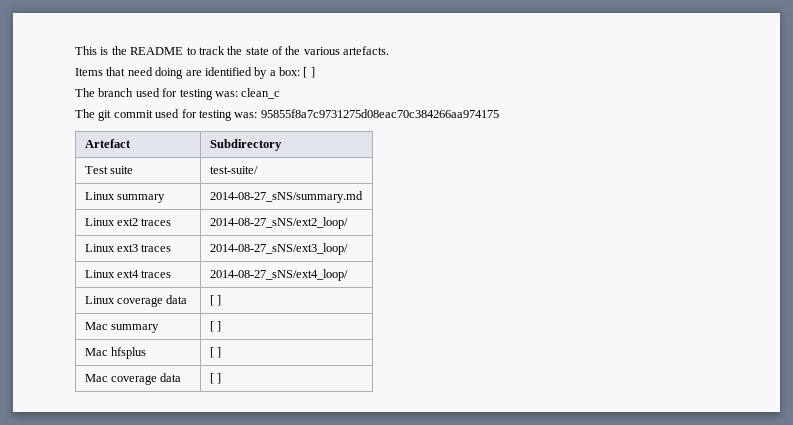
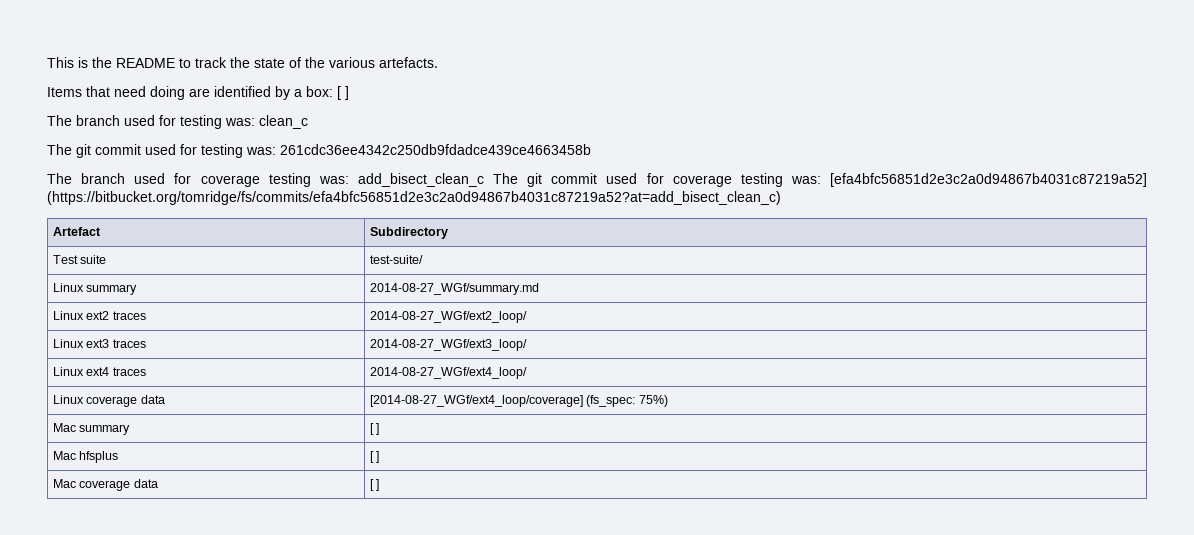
- The git commit used for testing was: 95855f8a7c9731275d08eac70c384266aa974175
+ The git commit used for testing was: 261cdc36ee4342c250db9fdadce439ce4663458b
+ The branch used for coverage testing was: add_bisect_clean_c The git commit used for coverage testing was: [efa4bfc56851d2e3c2a0d94867b4031c87219a52] (https://bitbucket.org/tomridge/fs/commits/efa4bfc56851d2e3c2a0d94867b4031c87219a52?at=add_bisect_clean_c)
- Linux summary | 2014-08-27_sNS/summary.md
+ Linux summary | 2014-08-27_WGf/summary.md
- Linux ext2 traces | 2014-08-27_sNS/ext2_loop/
+ Linux ext2 traces | 2014-08-27_WGf/ext2_loop/
- Linux ext3 traces | 2014-08-27_sNS/ext3_loop/
+ Linux ext3 traces | 2014-08-27_WGf/ext3_loop/
- Linux ext4 traces | 2014-08-27_sNS/ext4_loop/
+ Linux ext4 traces | 2014-08-27_WGf/ext4_loop/
- Linux coverage data | [ ]
+ Linux coverage data | [2014-08-27_WGf/ext4_loop/coverage] (fs_spec: 75%)

